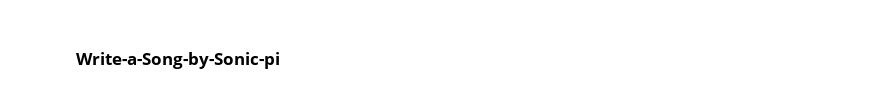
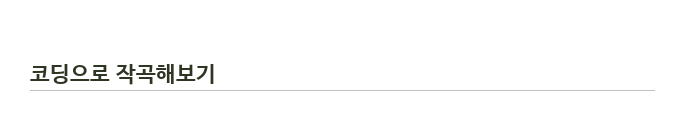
- Write-a-Song-by-Sonic-pi
+ 코딩으로 작곡해보기

